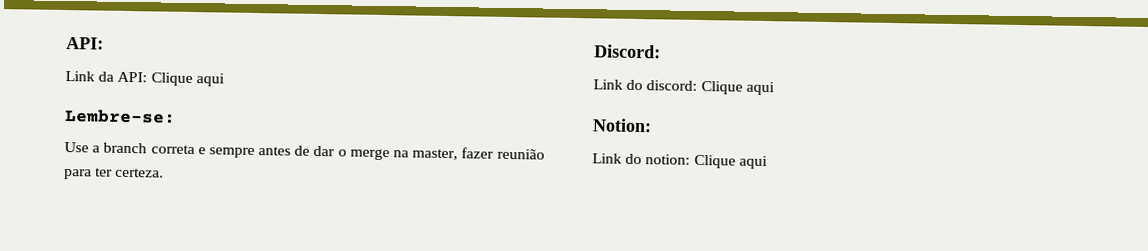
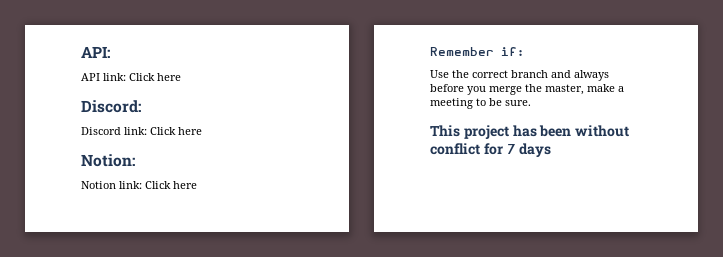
- Link da API: Clique aqui
- Lembre-se:
- Use a branch correta e sempre antes de dar o merge na master, fazer reunião para ter certeza.
+ API link: Click here
  Discord:
- Link do discord: Clique aqui
+ Discord link: Click here
  Notion:
- Link do notion: Clique aqui
+ Notion link: Click here
+ Remember if:
+ Use the correct branch and always before you merge the master, make a meeting to be sure.
+ This project has been without conflict for 7 days

